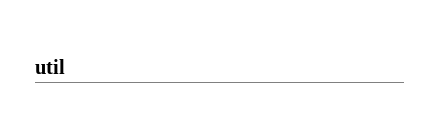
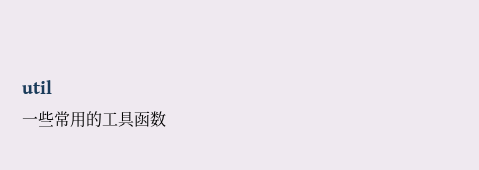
+ 一些常用的工具函数

